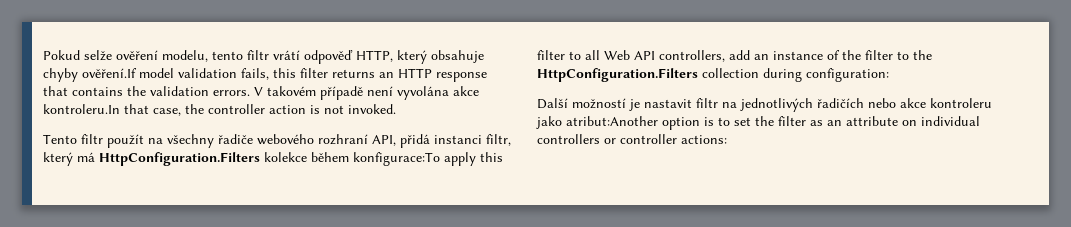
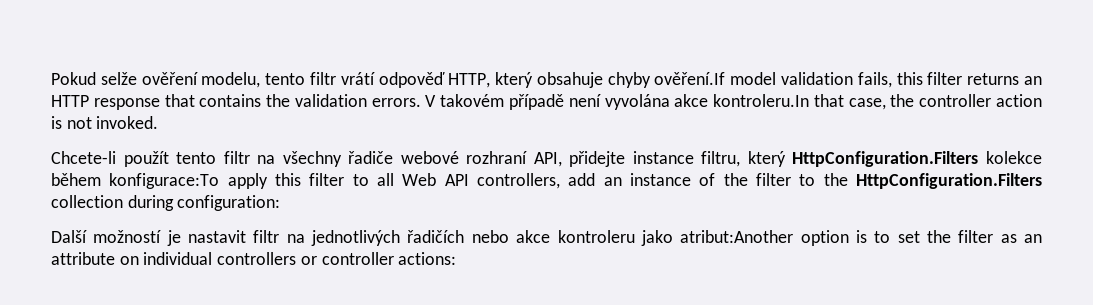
- Tento filtr použít na všechny řadiče webového rozhraní API, přidá instanci filtr, který má HttpConfiguration.Filters kolekce během konfigurace:To apply this filter to all Web API controllers, add an instance of the filter to the HttpConfiguration.Filters collection during configuration:
+ Chcete-li použít tento filtr na všechny řadiče webové rozhraní API, přidejte instance filtru, který HttpConfiguration.Filters kolekce během konfigurace:To apply this filter to all Web API controllers, add an instance of the filter to the HttpConfiguration.Filters collection during configuration:

